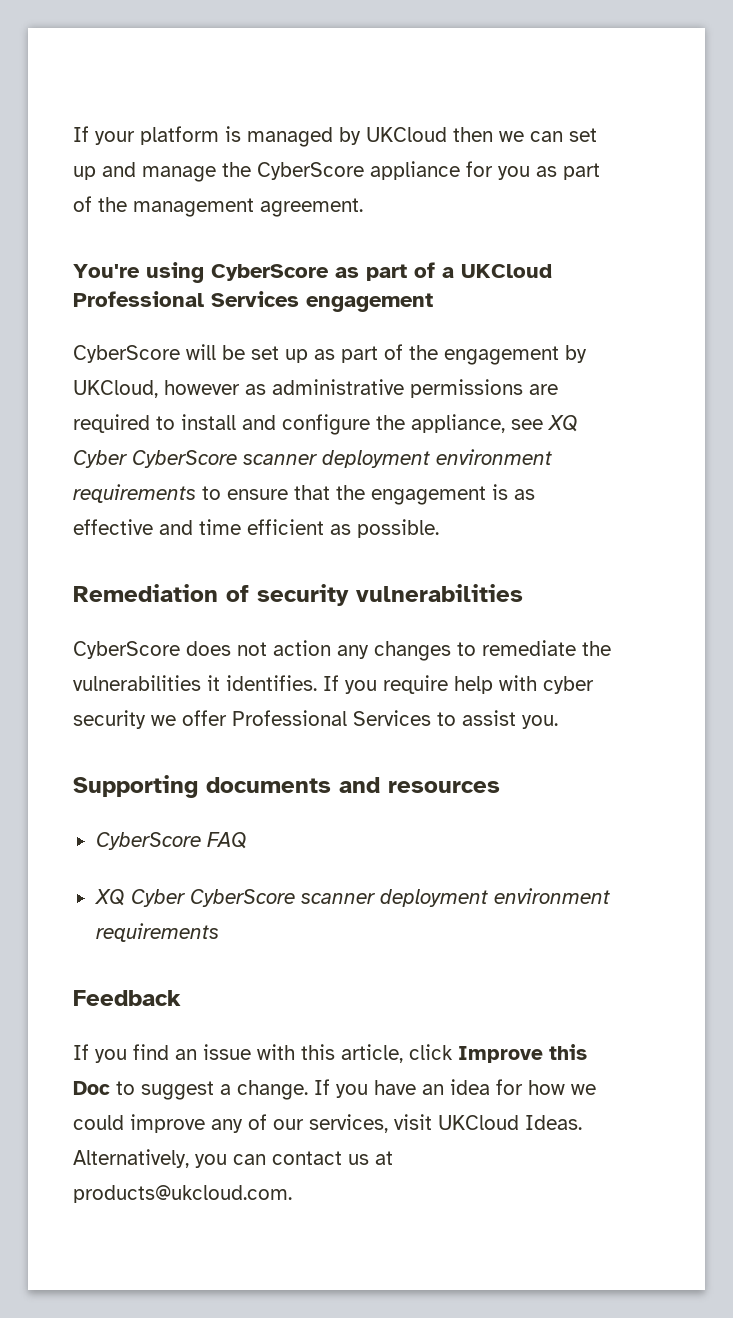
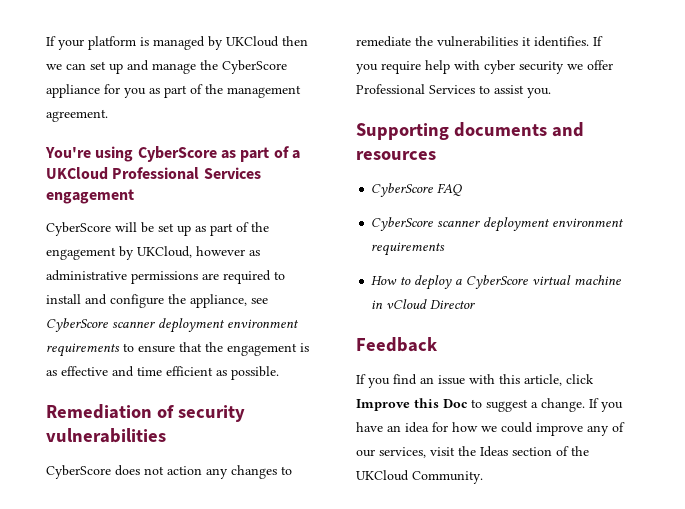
- CyberScore will be set up as part of the engagement by UKCloud, however as administrative permissions are required to install and configure the appliance, see XQ Cyber CyberScore scanner deployment environment requirements to ensure that the engagement is as effective and time efficient as possible.
+ CyberScore will be set up as part of the engagement by UKCloud, however as administrative permissions are required to install and configure the appliance, see CyberScore scanner deployment environment requirements to ensure that the engagement is as effective and time efficient as possible.
  CyberScore FAQ
- XQ Cyber CyberScore scanner deployment environment requirements
+ CyberScore scanner deployment environment requirements
+ How to deploy a CyberScore virtual machine in vCloud Director
- If you have an idea for how we could improve any of our services, visit UKCloud Ideas. Alternatively, you can contact us at products@ukcloud.com.
+ If you have an idea for how we could improve any of our services, visit the Ideas section of the UKCloud Community.

